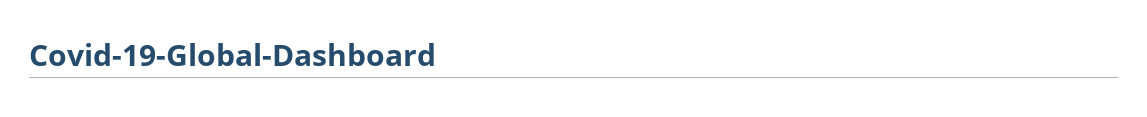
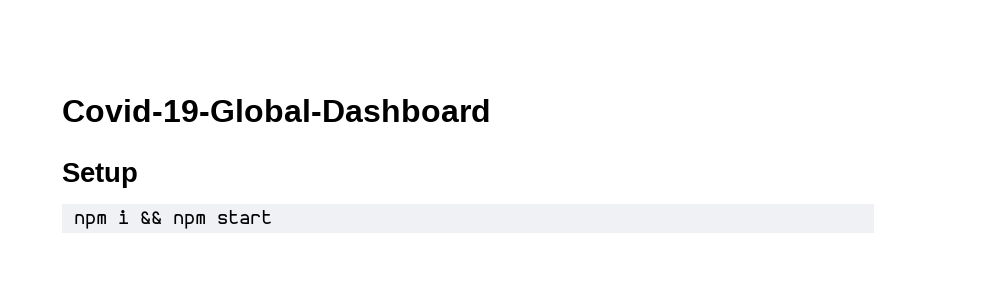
+ Setup
+ npm i && npm start

